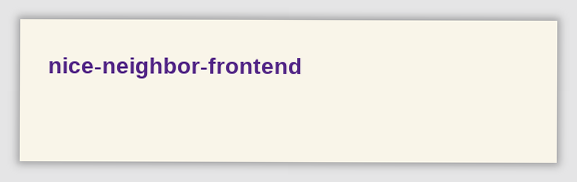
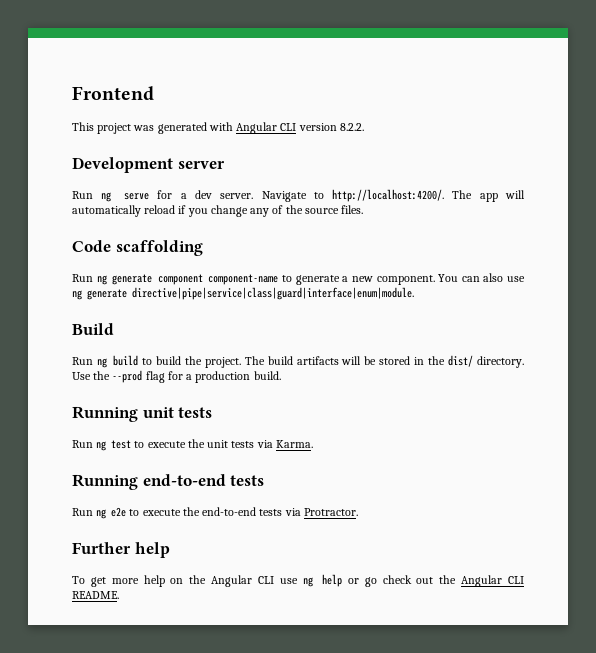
- nice-neighbor-frontend
+ Frontend
+ This project was generated with Angular CLI version 8.2.2.
+ Development server
+ Run ng serve for a dev server. Navigate to http://localhost:4200/. The app will automatically reload if you change any of the source files.
+ Code scaffolding
+ Run ng generate component component-name to generate a new component. You can also use ng generate directive|pipe|service|class|guard|interface|enum|module.
+ Build
+ Run ng build to build the project. The build artifacts will be stored in the dist/ directory. Use the --prod flag for a production build.
+ Running unit tests
+ Run ng test to execute the unit tests via Karma.
+ Running end-to-end tests
+ Run ng e2e to execute the end-to-end tests via Protractor.
+ Further help
+ To get more help on the Angular CLI use ng help or go check out the Angular CLI README.

